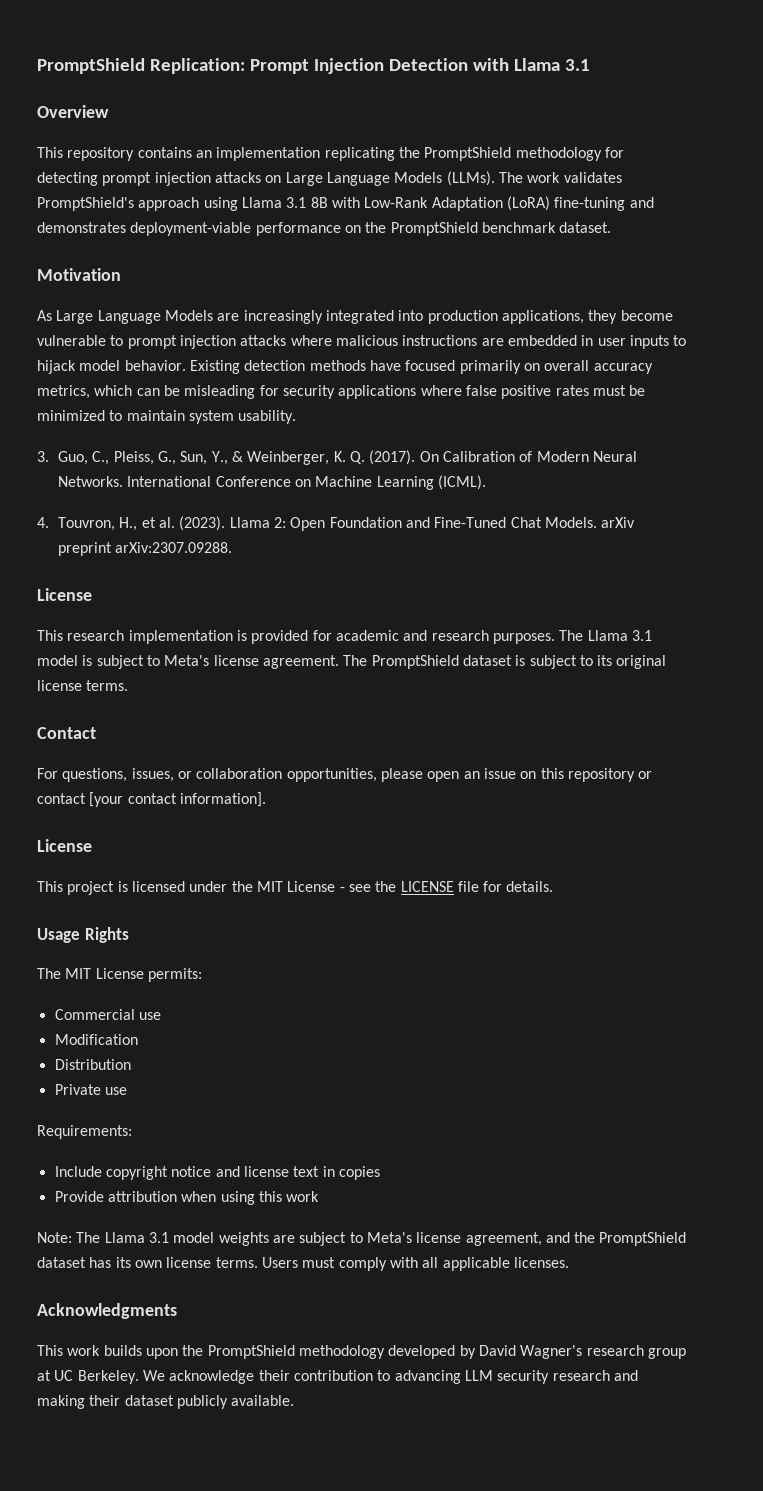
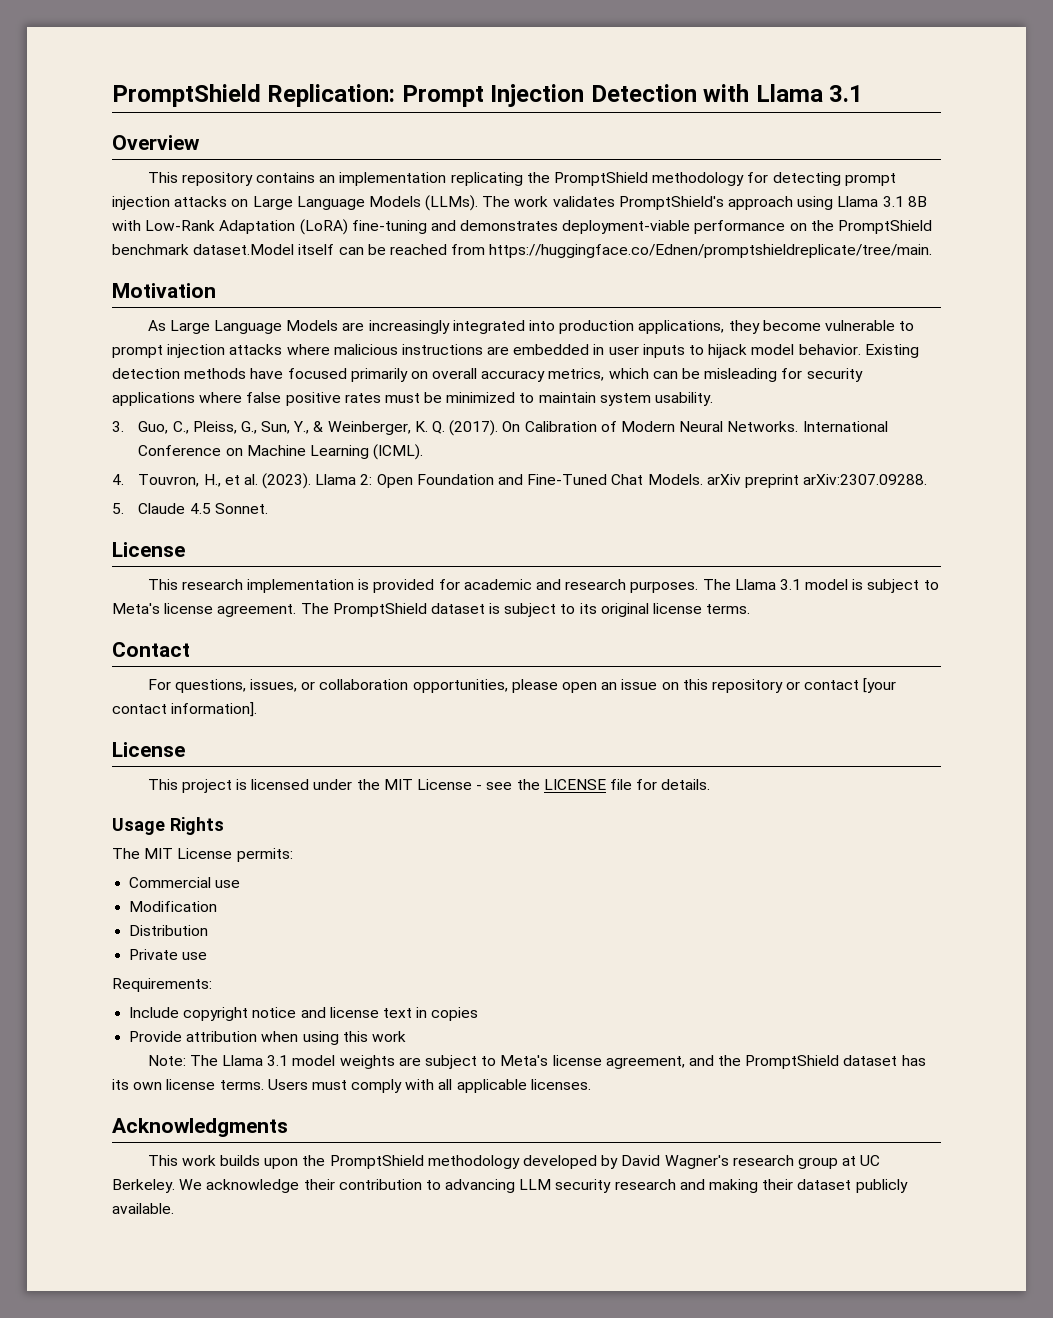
- The work validates PromptShield's approach using Llama 3.1 8B with Low-Rank Adaptation (LoRA) fine-tuning and demonstrates deployment-viable performance on the PromptShield benchmark dataset.
+ The work validates PromptShield's approach using Llama 3.1 8B with Low-Rank Adaptation (LoRA) fine-tuning and demonstrates deployment-viable performance on the PromptShield benchmark dataset.Model itself can be reached from https://huggingface.co/Ednen/promptshieldreplicate/tree/main.
+ 5. Claude 4.5 Sonnet.

